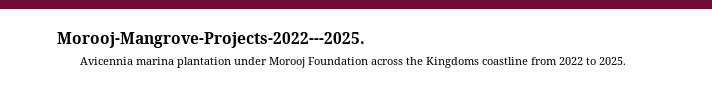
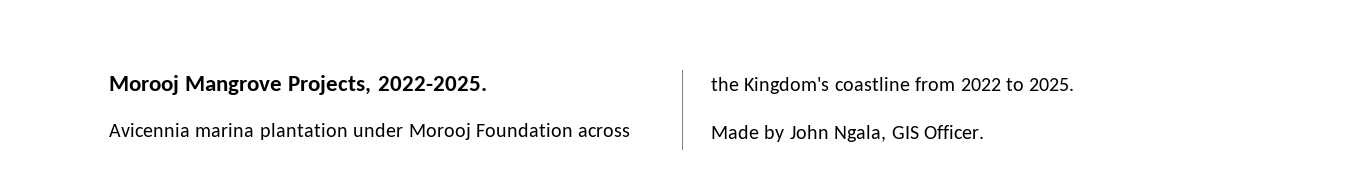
- Morooj-Mangrove-Projects-2022---2025.
+ Morooj Mangrove Projects, 2022-2025.
- Avicennia marina plantation under Morooj Foundation across the Kingdoms coastline from 2022 to 2025.
+ Avicennia marina plantation under Morooj Foundation across the Kingdom's coastline from 2022 to 2025.
+ Made by John Ngala, GIS Officer.

